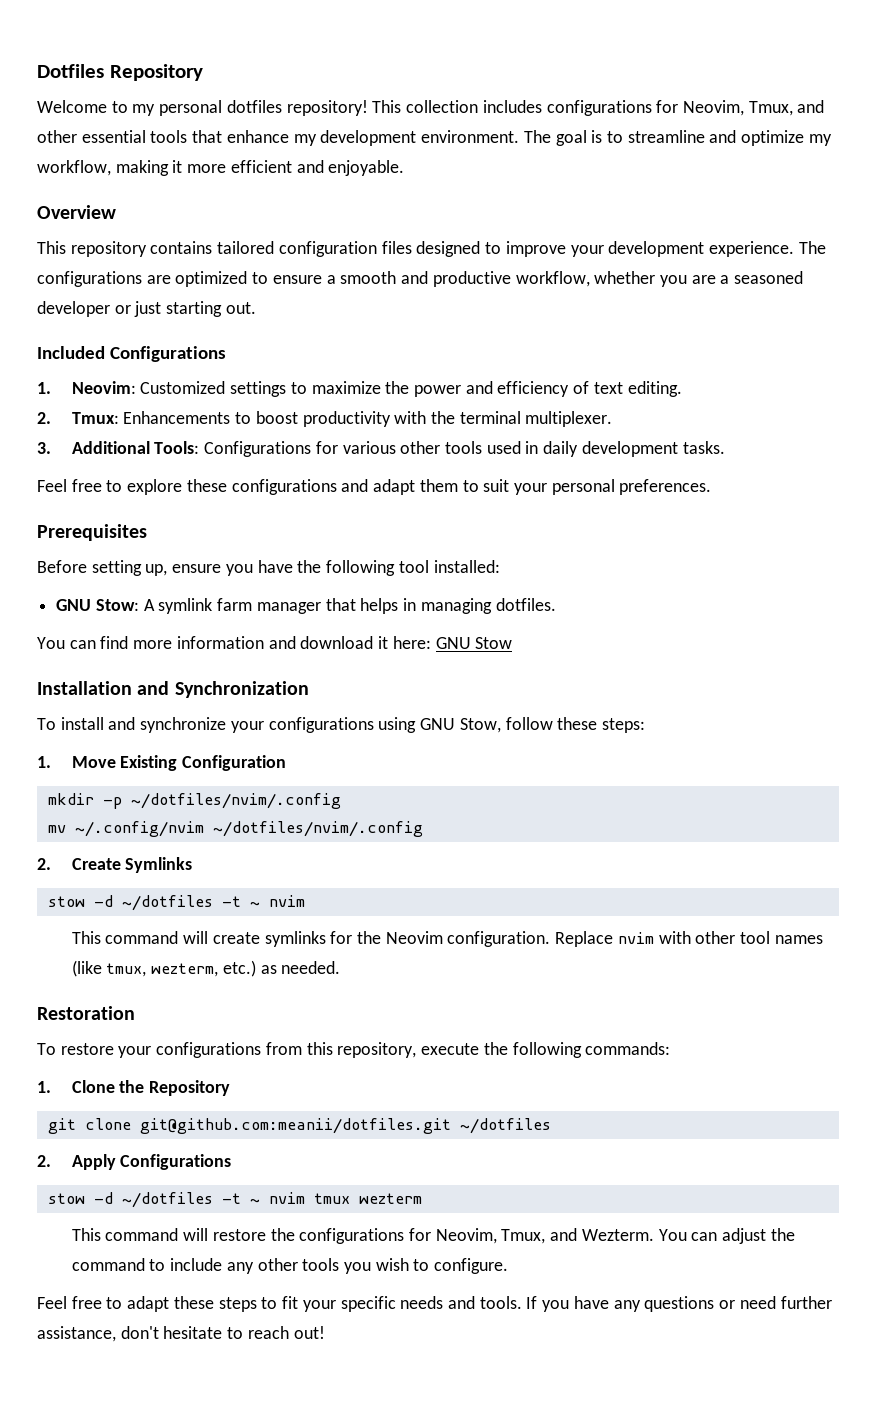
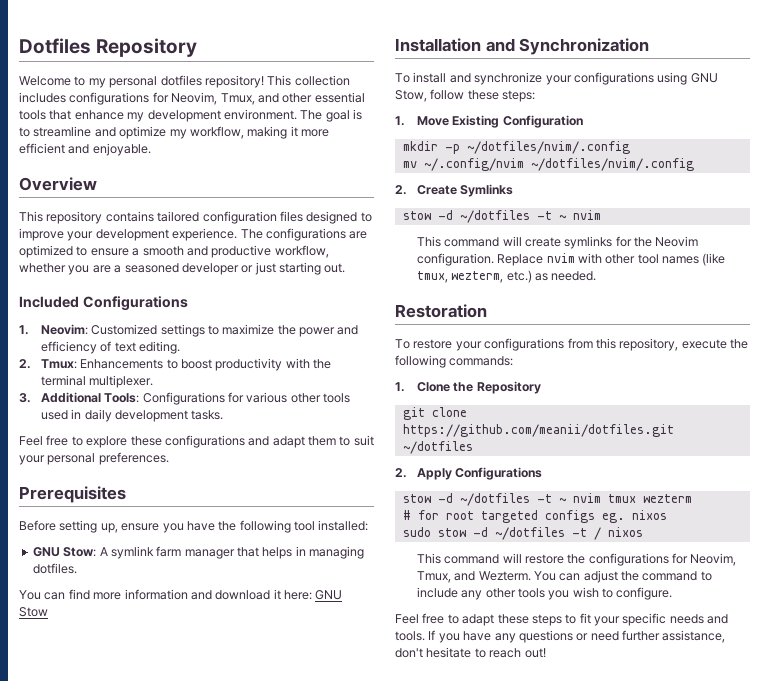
- git clone git@github.com:meanii/dotfiles.git ~/dotfiles
+ git clone https://github.com/meanii/dotfiles.git ~/dotfiles
+ # for root targeted configs eg. nixos
+ sudo stow -d ~/dotfiles -t / nixos

